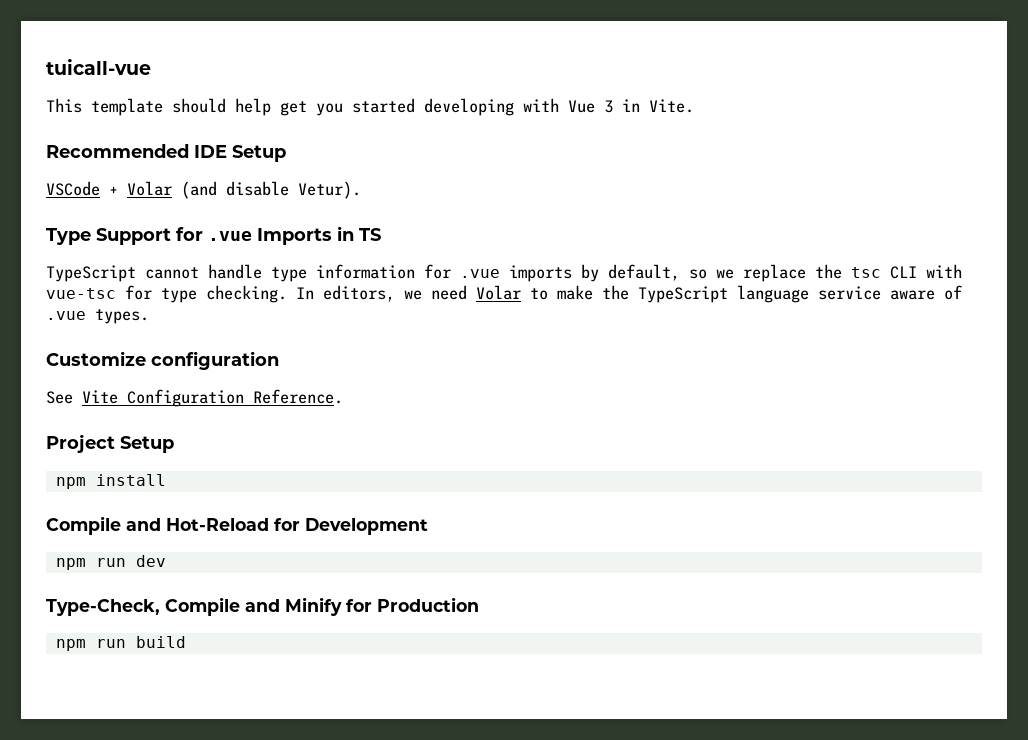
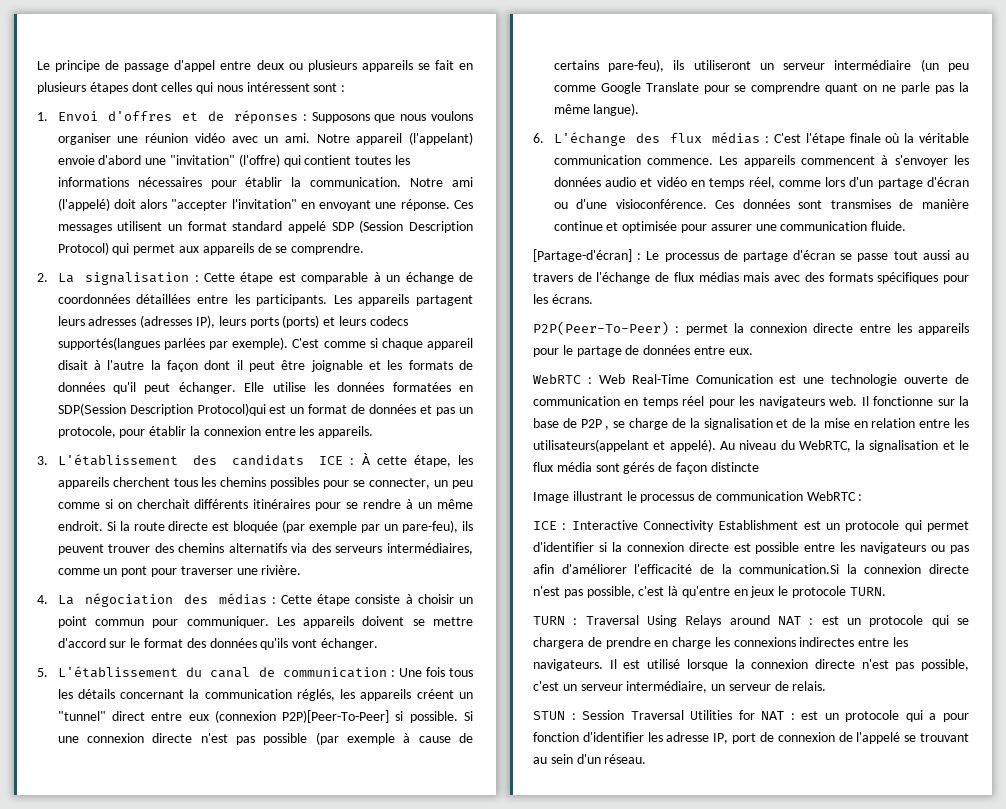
- tuicall-vue
- This template should help get you started developing with Vue 3 in Vite.
- Recommended IDE Setup
- VSCode + Volar (and disable Vetur).
- Type Support for .vue Imports in TS
- TypeScript cannot handle type information for .vue imports by default, so we replace the tsc CLI with vue-tsc for type checking. In editors, we need Volar to make the TypeScript language service aware of .vue types.
- Customize configuration
- See Vite Configuration Reference.
- Project Setup
- npm install
- Compile and Hot-Reload for Development
- npm run dev
- Type-Check, Compile and Minify for Production
- npm run build
+ Le principe de passage d'appel entre deux ou plusieurs appareils se fait en plusieurs étapes dont celles qui nous intéressent sont :
+ 1. Envoi d'offres et de réponses : Supposons que nous voulons organiser une réunion vidéo avec un ami. Notre appareil (l'appelant) envoie d'abord une "invitation" (l'offre) qui contient toutes les informations nécessaires pour établir la communication. Notre ami (l'appelé) doit alors "accepter l'invitation" en envoyant une réponse. Ces messages utilisent un format standard appelé SDP (Session Description Protocol) qui permet aux appareils de se comprendre.
+ 2. La signalisation : Cette étape est comparable à un échange de coordonnées détaillées entre les participants. Les appareils partagent leurs adresses (adresses IP), leurs ports (ports) et leurs codecs supportés(langues parlées par exemple). C'est comme si chaque appareil disait à l'autre la façon dont il peut être joignable et les formats de données qu'il peut échanger. Elle utilise les données formatées en SDP(Session Description Protocol)qui est un format de données et pas un protocole, pour établir la connexion entre les appareils.
+ 3. L'établissement des candidats ICE : À cette étape, les appareils cherchent tous les chemins possibles pour se connecter, un peu comme si on cherchait différents itinéraires pour se rendre à un même endroit. Si la route directe est bloquée (par exemple par un pare-feu), ils peuvent trouver des chemins alternatifs via des serveurs intermédiaires, comme un pont pour traverser une rivière.
+ 4. La négociation des médias : Cette étape consiste à choisir un point commun pour communiquer. Les appareils doivent se mettre d'accord sur le format des données qu'ils vont échanger.
+ 5. L'établissement du canal de communication : Une fois tous les détails concernant la communication réglés, les appareils créent un "tunnel" direct entre eux (connexion P2P)[Peer-To-Peer] si possible. Si une connexion directe n'est pas possible (par exemple à cause de certains pare-feu), ils utiliseront un serveur intermédiaire (un peu comme Google Translate pour se comprendre quant on ne parle pas la même langue).
+ 6. L'échange des flux médias : C'est l'étape finale où la véritable communication commence. Les appareils commencent à s'envoyer les données audio et vidéo en temps réel, comme lors d'un partage d'écran ou d'une visioconférence. Ces données sont transmises de manière continue et optimisée pour assurer une communication fluide.
+ [Partage-d'écran] : Le processus de partage d'écran se passe tout aussi au travers de l'échange de flux médias mais avec des formats spécifiques pour les écrans.
+ P2P(Peer-To-Peer) : permet la connexion directe entre les appareils pour le partage de données entre eux.
+ WebRTC : Web Real-Time Comunication est une technologie ouverte de communication en temps réel pour les navigateurs web. Il fonctionne sur la base de P2P , se charge de la signalisation et de la mise en relation entre les utilisateurs(appelant et appelé). Au niveau du WebRTC, la signalisation et le flux média sont gérés de façon distincte
+ Image illustrant le processus de communication WebRTC :
+ ICE : Interactive Connectivity Establishment est un protocole qui permet d'identifier si la connexion directe est possible entre les navigateurs ou pas afin d'améliorer l'efficacité de la communication.Si la connexion directe n'est pas possible, c'est là qu'entre en jeux le protocole TURN.
+ TURN : Traversal Using Relays around NAT : est un protocole qui se chargera de prendre en charge les connexions indirectes entre les navigateurs. Il est utilisé lorsque la connexion directe n'est pas possible, c'est un serveur intermédiaire, un serveur de relais.
+ STUN : Session Traversal Utilities for NAT : est un protocole qui a pour fonction d'identifier les adresse IP, port de connexion de l'appelé se trouvant au sein d'un réseau.

